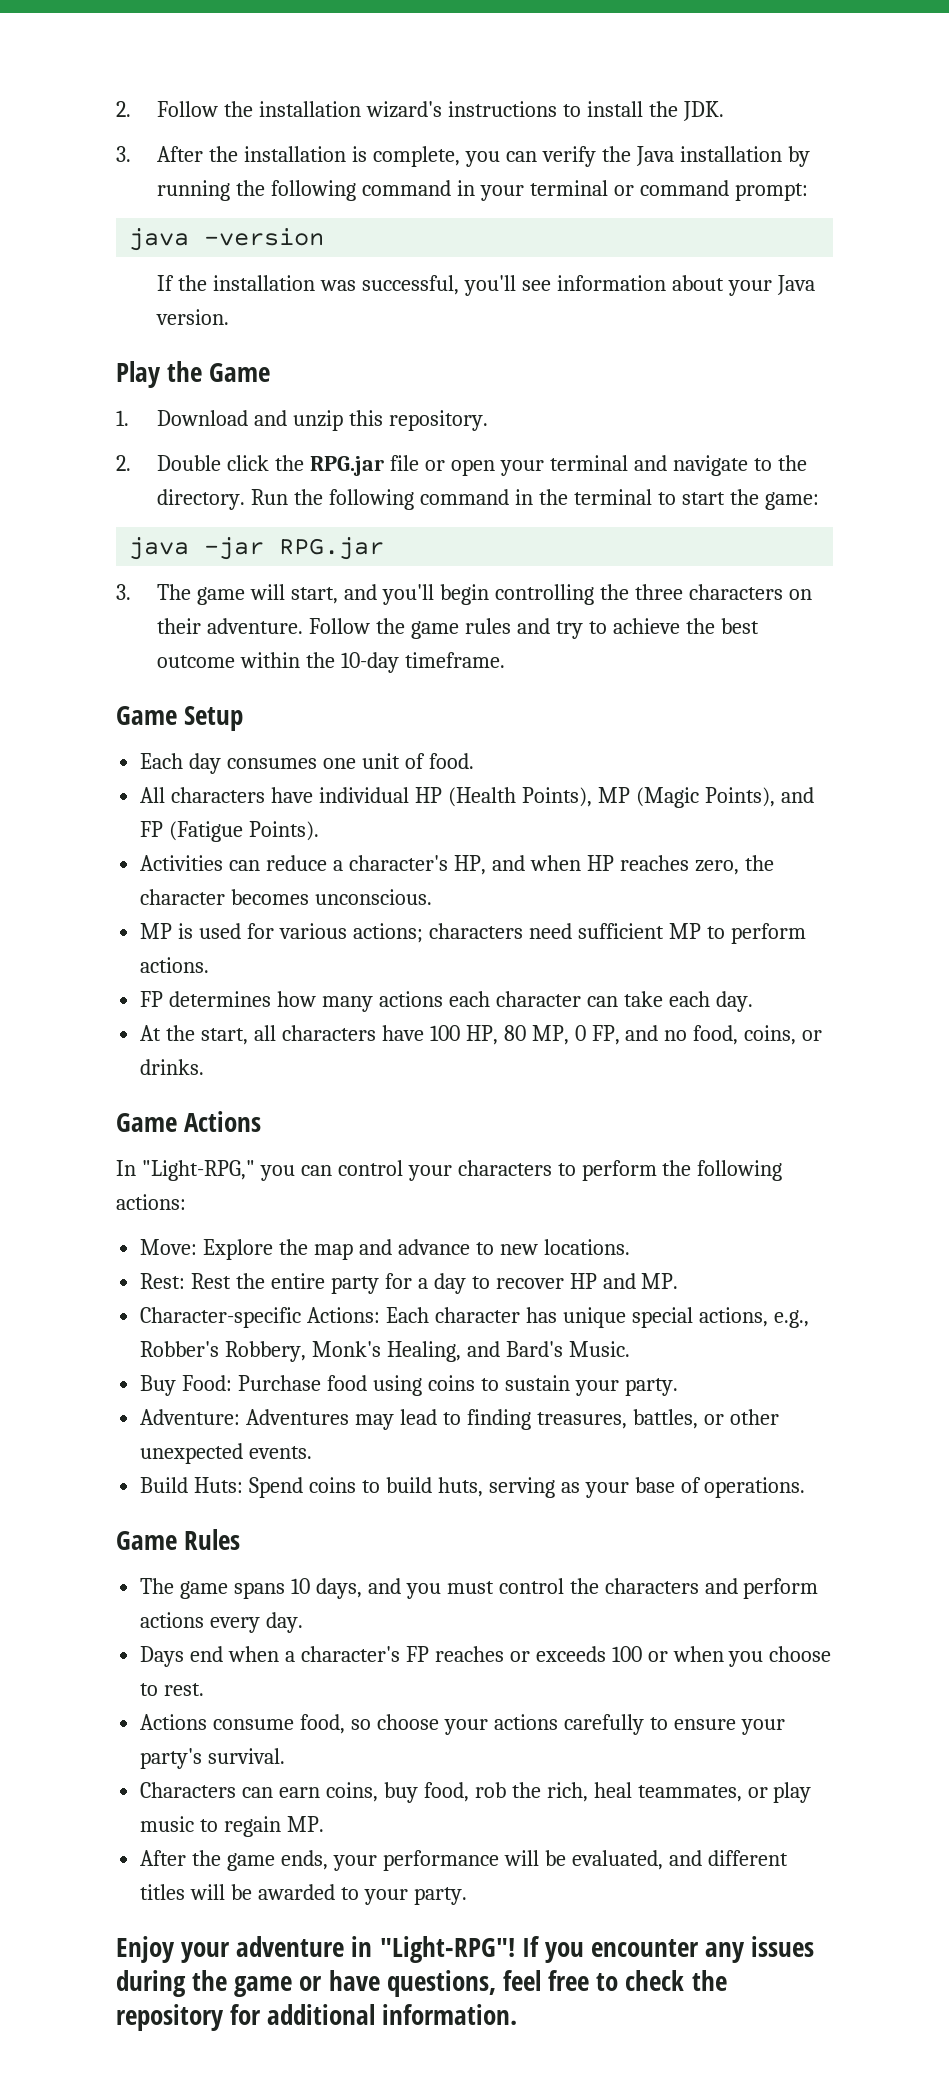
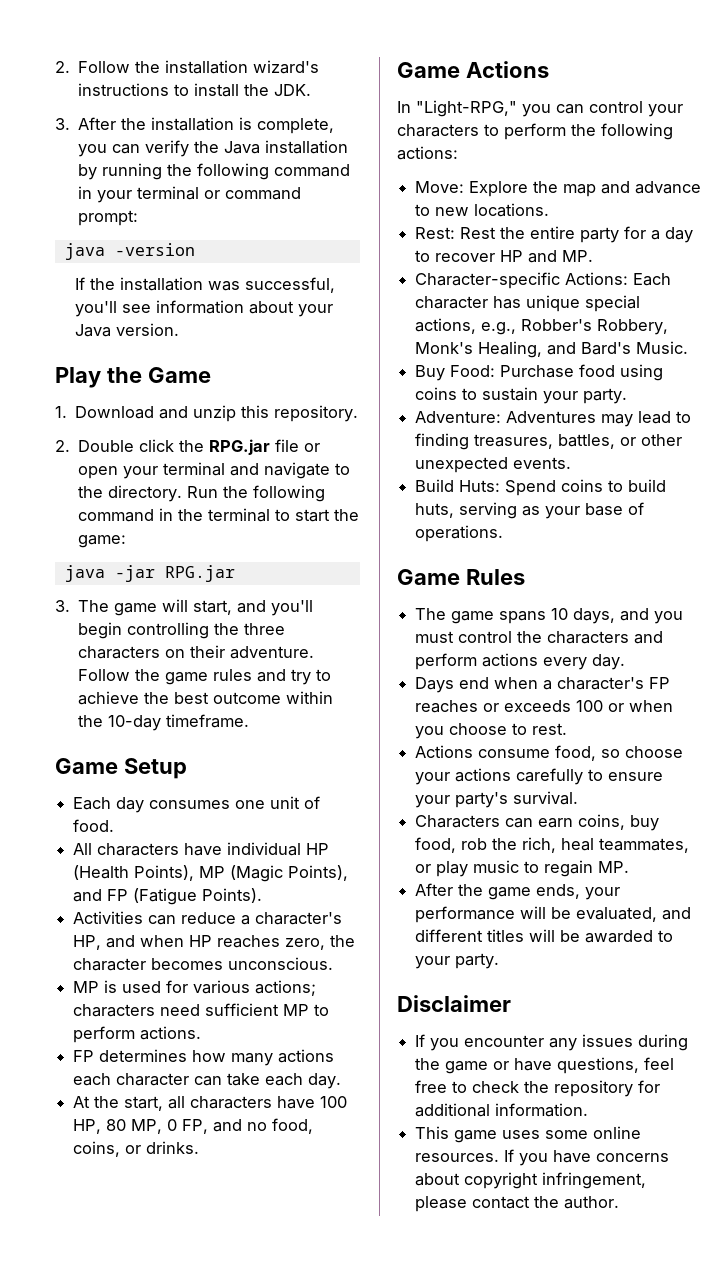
- Enjoy your adventure in "Light-RPG"! If you encounter any issues during the game or have questions, feel free to check the repository for additional information.
+ Disclaimer
+ If you encounter any issues during the game or have questions, feel free to check the repository for additional information.
+ This game uses some online resources. If you have concerns about copyright infringement, please contact the author.

